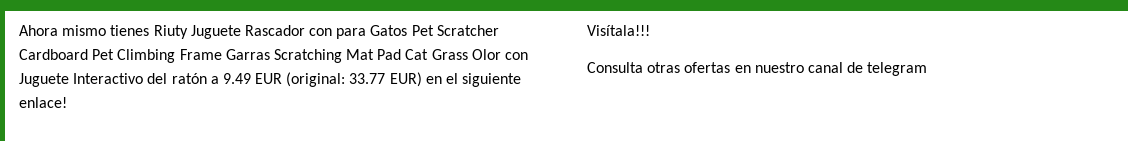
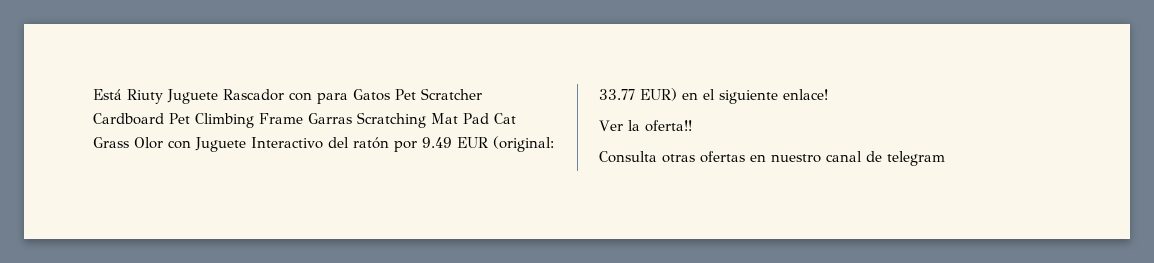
- Ahora mismo tienes Riuty Juguete Rascador con para Gatos Pet Scratcher Cardboard Pet Climbing Frame Garras Scratching Mat Pad Cat Grass Olor con Juguete Interactivo del ratón a 9.49 EUR (original: 33.77 EUR) en el siguiente enlace!
+ Está Riuty Juguete Rascador con para Gatos Pet Scratcher Cardboard Pet Climbing Frame Garras Scratching Mat Pad Cat Grass Olor con Juguete Interactivo del ratón por 9.49 EUR (original: 33.77 EUR) en el siguiente enlace!
- Visítala!!!
+ Ver la oferta!!

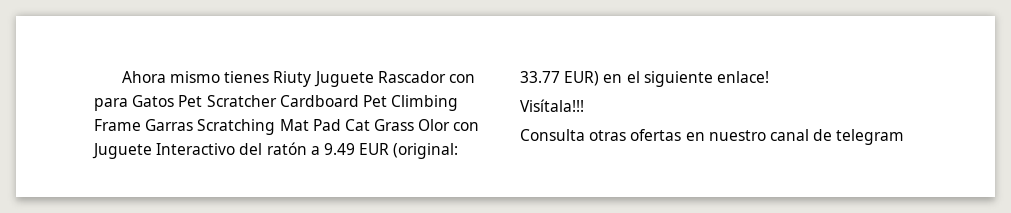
- Está Riuty Juguete Rascador con para Gatos Pet Scratcher Cardboard Pet Climbing Frame Garras Scratching Mat Pad Cat Grass Olor con Juguete Interactivo del ratón por 9.49 EUR (original: 33.77 EUR) en el siguiente enlace!
+ Ahora mismo tienes Riuty Juguete Rascador con para Gatos Pet Scratcher Cardboard Pet Climbing Frame Garras Scratching Mat Pad Cat Grass Olor con Juguete Interactivo del ratón a 9.49 EUR (original: 33.77 EUR) en el siguiente enlace!
- Ver la oferta!!
+ Visítala!!!

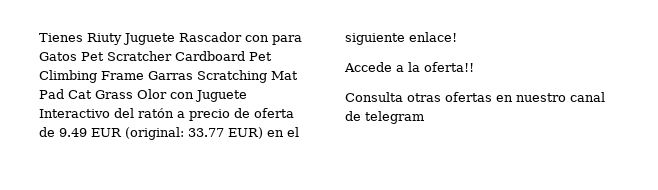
- Ahora mismo tienes Riuty Juguete Rascador con para Gatos Pet Scratcher Cardboard Pet Climbing Frame Garras Scratching Mat Pad Cat Grass Olor con Juguete Interactivo del ratón a 9.49 EUR (original: 33.77 EUR) en el siguiente enlace!
+ Tienes Riuty Juguete Rascador con para Gatos Pet Scratcher Cardboard Pet Climbing Frame Garras Scratching Mat Pad Cat Grass Olor con Juguete Interactivo del ratón a precio de oferta de 9.49 EUR (original: 33.77 EUR) en el siguiente enlace!
- Visítala!!!
+ Accede a la oferta!!

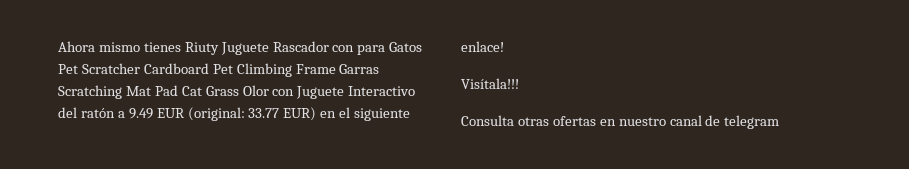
- Tienes Riuty Juguete Rascador con para Gatos Pet Scratcher Cardboard Pet Climbing Frame Garras Scratching Mat Pad Cat Grass Olor con Juguete Interactivo del ratón a precio de oferta de 9.49 EUR (original: 33.77 EUR) en el siguiente enlace!
+ Ahora mismo tienes Riuty Juguete Rascador con para Gatos Pet Scratcher Cardboard Pet Climbing Frame Garras Scratching Mat Pad Cat Grass Olor con Juguete Interactivo del ratón a 9.49 EUR (original: 33.77 EUR) en el siguiente enlace!
- Accede a la oferta!!
+ Visítala!!!

